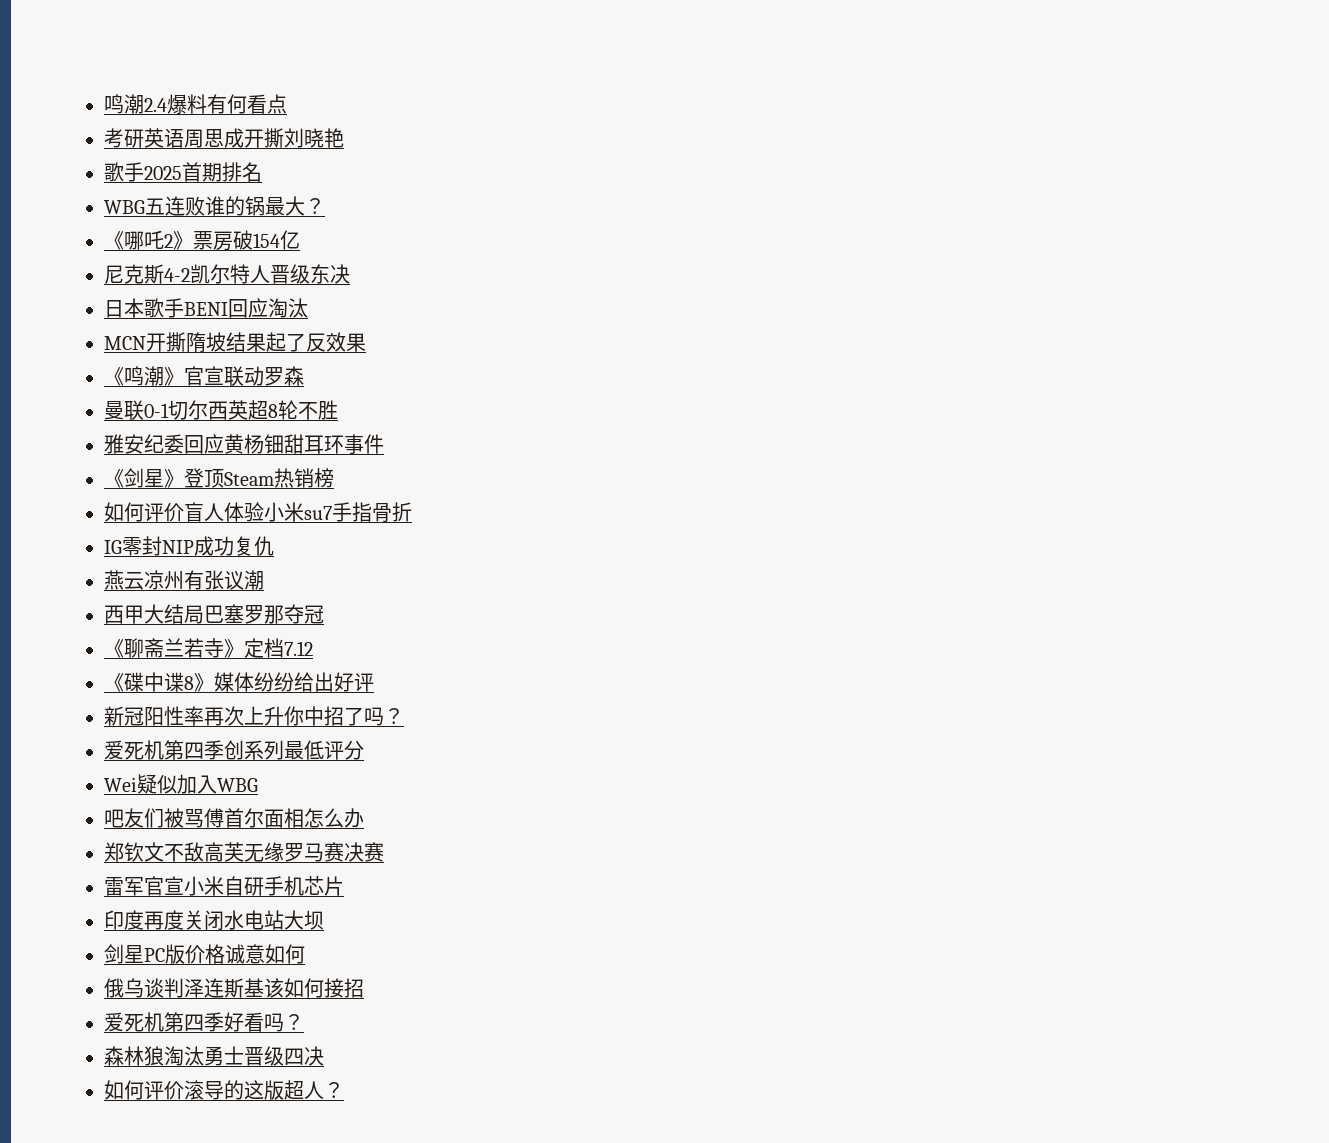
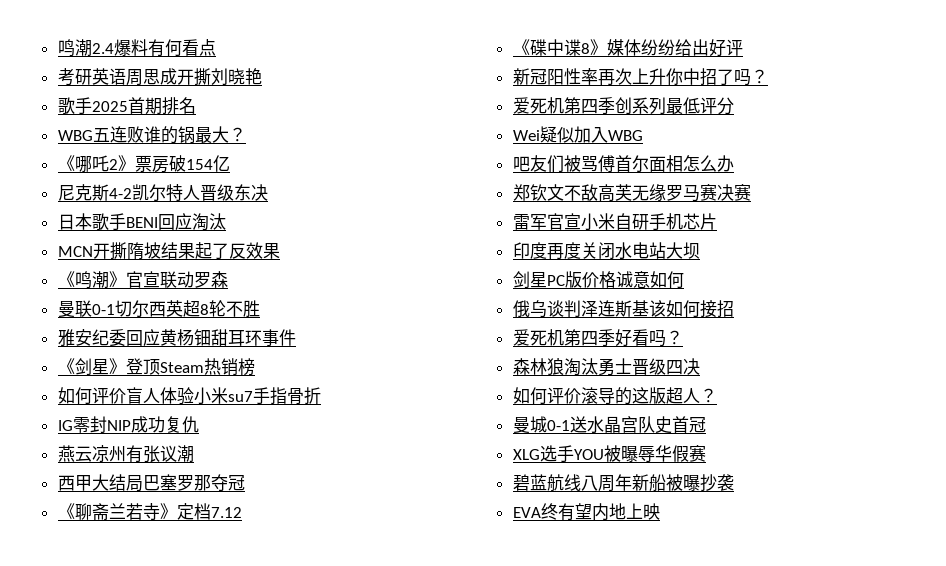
+ 曼城0-1送水晶宫队史首冠
+ XLG选手YOU被曝辱华假赛
+ 碧蓝航线八周年新船被曝抄袭
+ EVA终有望内地上映

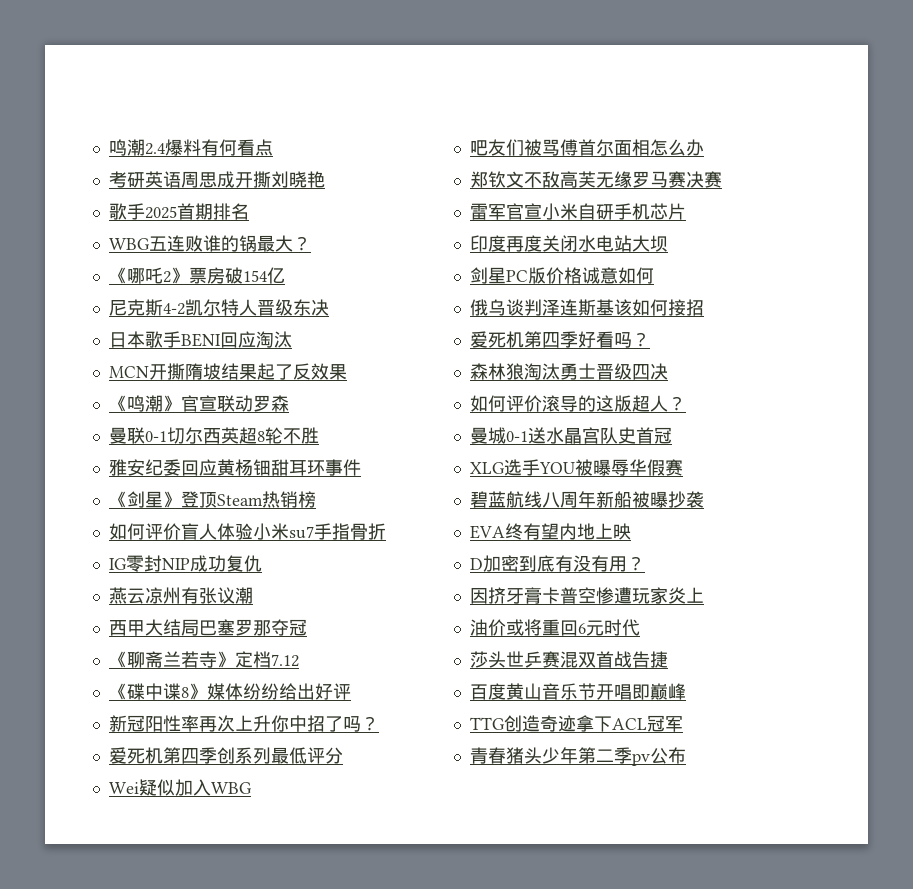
+ D加密到底有没有用？
+ 因挤牙膏卡普空惨遭玩家炎上
+ 油价或将重回6元时代
+ 莎头世乒赛混双首战告捷
+ 百度黄山音乐节开唱即巅峰
+ TTG创造奇迹拿下ACL冠军
+ 青春猪头少年第二季pv公布

